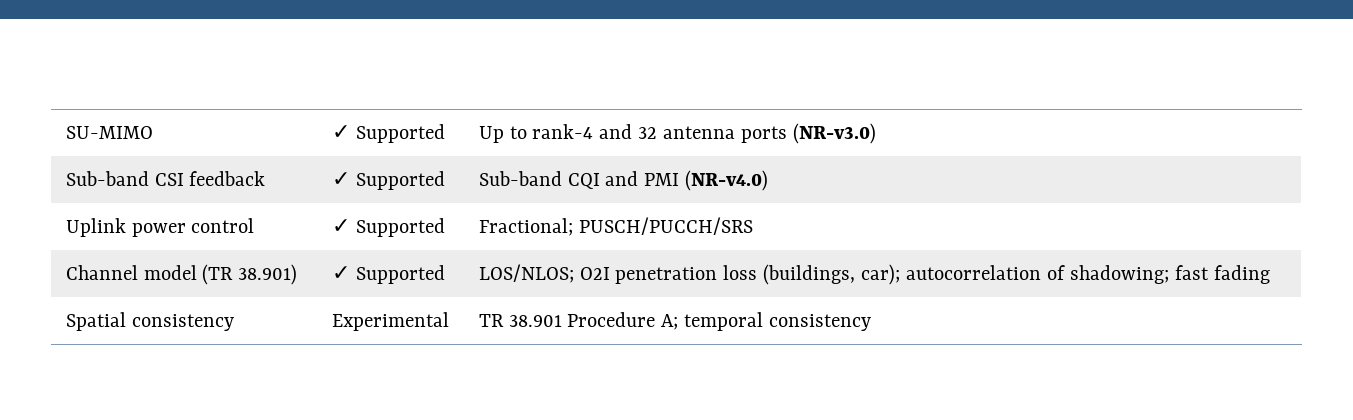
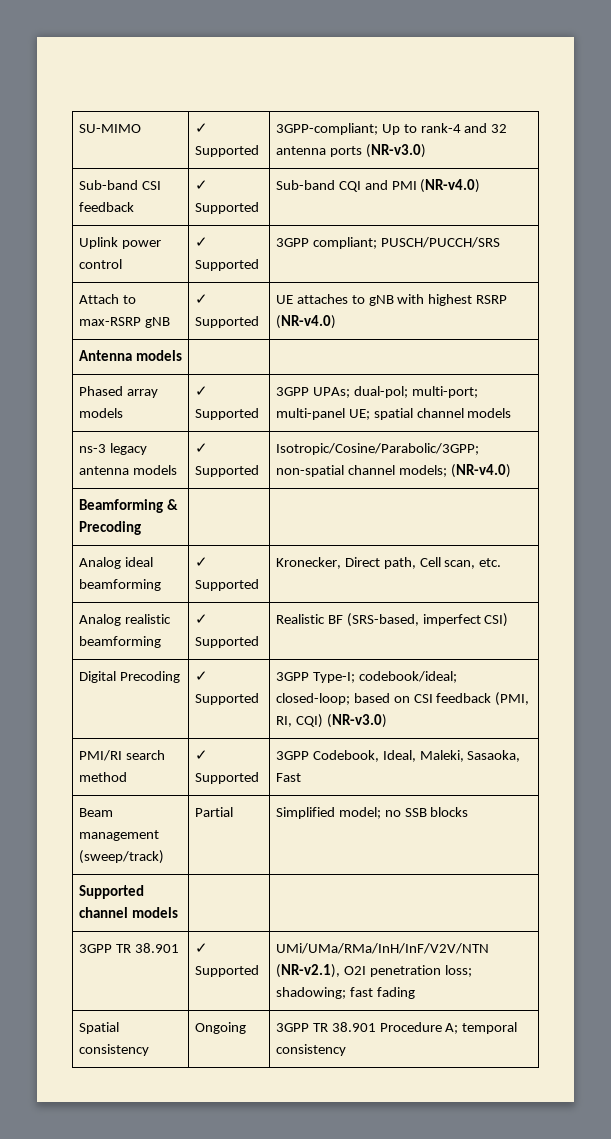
- SU-MIMO | ✓ Supported | Up to rank-4 and 32 antenna ports (NR-v3.0)
+ SU-MIMO | ✓ Supported | 3GPP-compliant; Up to rank-4 and 32 antenna ports (NR-v3.0)
- Uplink power control | ✓ Supported | Fractional; PUSCH/PUCCH/SRS
+ Uplink power control | ✓ Supported | 3GPP compliant; PUSCH/PUCCH/SRS
- Channel model (TR 38.901) | ✓ Supported | LOS/NLOS; O2I penetration loss (buildings, car); autocorrelation of shadowing; fast fading
+ Attach to max-RSRP gNB | ✓ Supported | UE attaches to gNB with highest RSRP (NR-v4.0)
+ Antenna models | |
+ Phased array models | ✓ Supported | 3GPP UPAs; dual-pol; multi-port; multi-panel UE; spatial channel models
+ ns-3 legacy antenna models | ✓ Supported | Isotropic/Cosine/Parabolic/3GPP; non-spatial channel models; (NR-v4.0)
+ Beamforming & Precoding | |
+ Analog ideal beamforming | ✓ Supported | Kronecker, Direct path, Cell scan, etc.
+ Analog realistic beamforming | ✓ Supported | Realistic BF (SRS-based, imperfect CSI)
+ Digital Precoding | ✓ Supported | 3GPP Type-I; codebook/ideal; closed-loop; based on CSI feedback (PMI, RI, CQI) (NR-v3.0)
+ PMI/RI search method | ✓ Supported | 3GPP Codebook, Ideal, Maleki, Sasaoka, Fast
+ Beam management (sweep/track) | Partial | Simplified model; no SSB blocks
+ Supported channel models | |
+ 3GPP TR 38.901 | ✓ Supported | UMi/UMa/RMa/InH/InF/V2V/NTN (NR-v2.1), O2I penetration loss; shadowing; fast fading
- Spatial consistency | Experimental | TR 38.901 Procedure A; temporal consistency
+ Spatial consistency | Ongoing | 3GPP TR 38.901 Procedure A; temporal consistency

